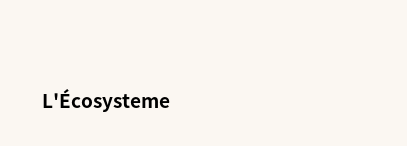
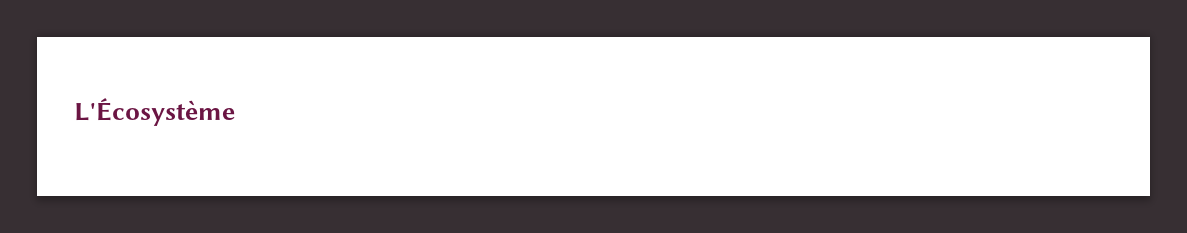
- L'Écosysteme
+ L'Écosystème

